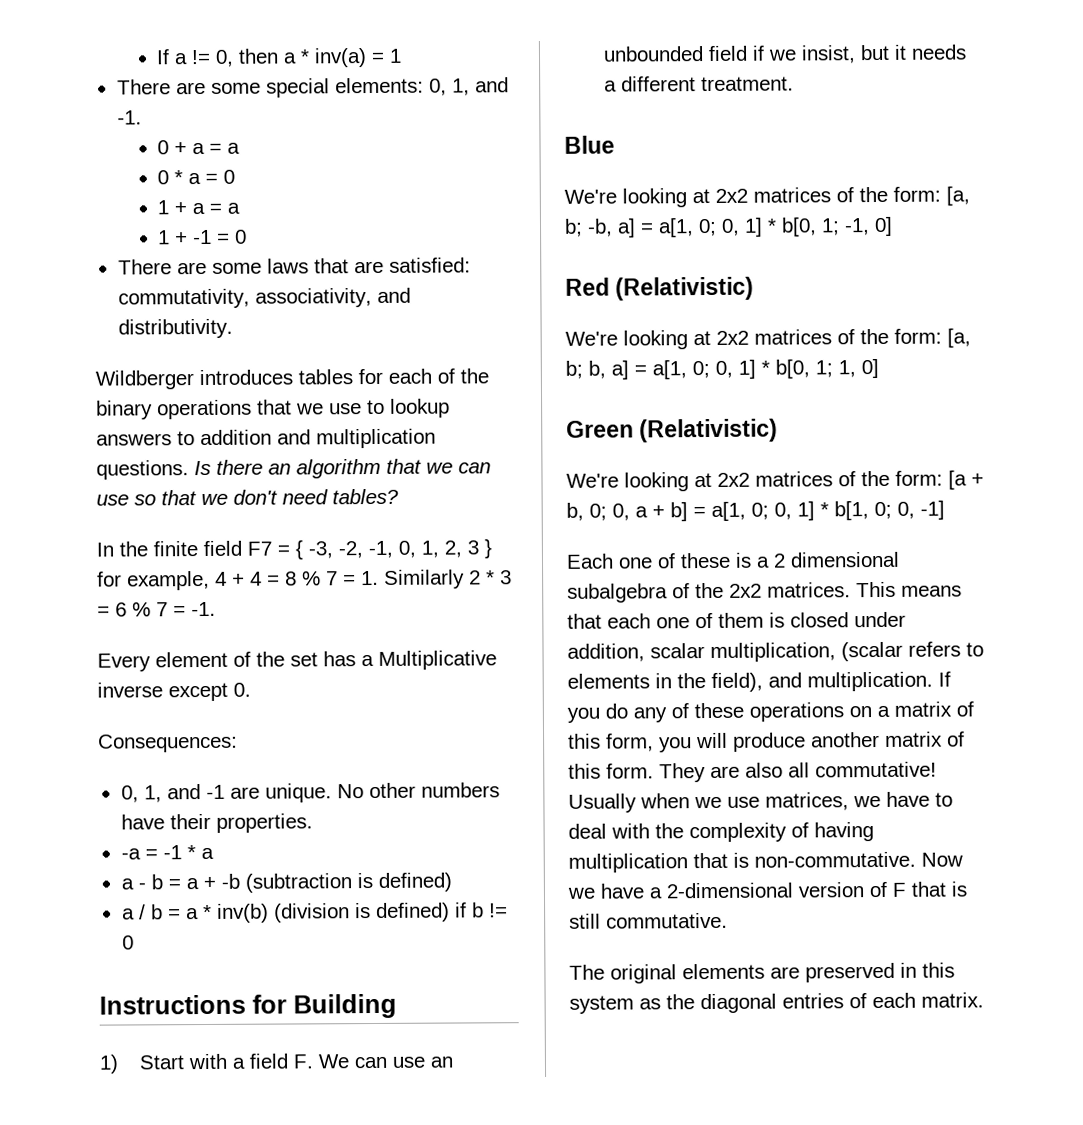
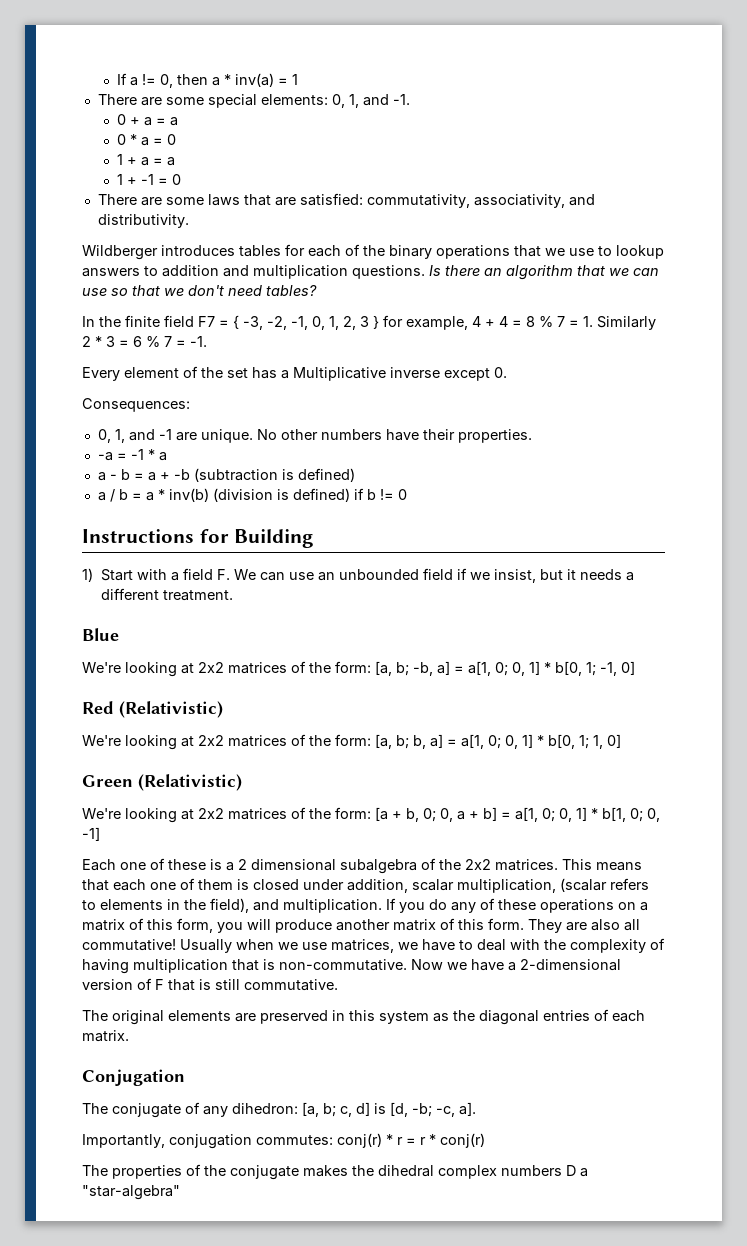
+ Conjugation
+ The conjugate of any dihedron: [a, b; c, d] is [d, -b; -c, a].
+ Importantly, conjugation commutes: conj(r) * r = r * conj(r)
+ The properties of the conjugate makes the dihedral complex numbers D a "star-algebra"

